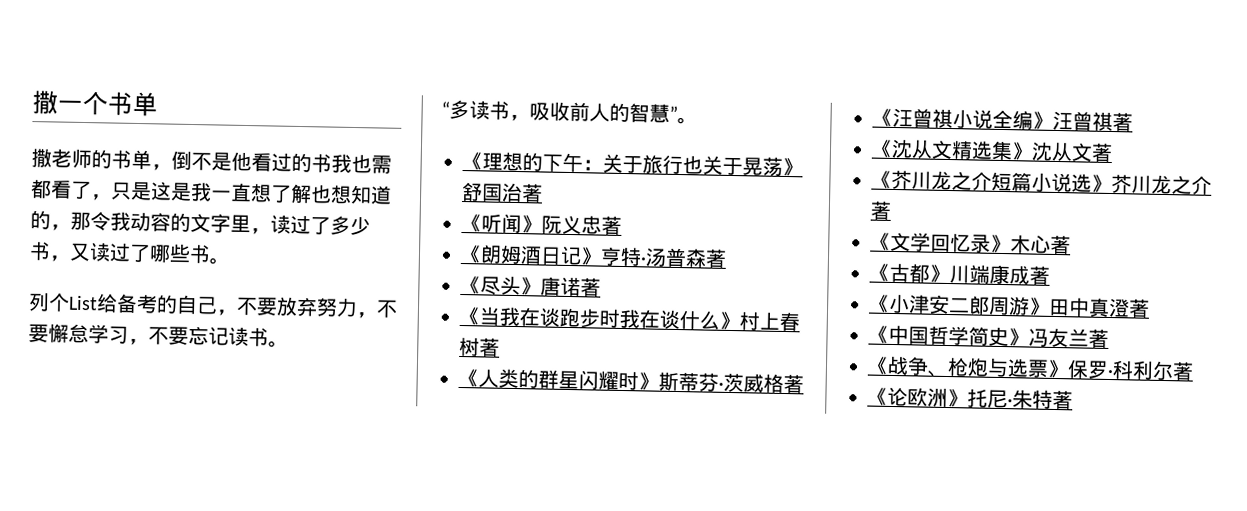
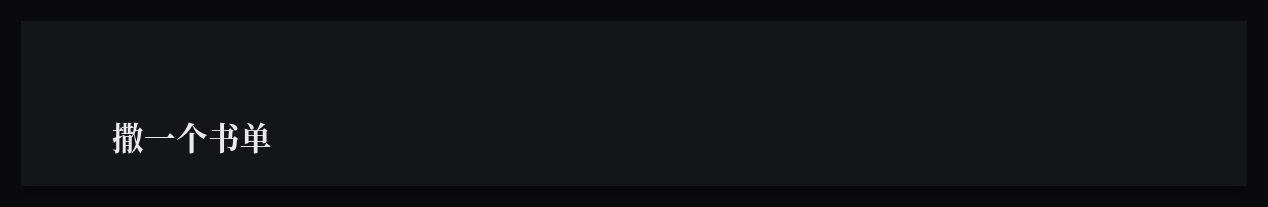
- 撒老师的书单，倒不是他看过的书我也需都看了，只是这是我一直想了解也想知道的，那令我动容的文字里，读过了多少书，又读过了哪些书。
- 列个List给备考的自己，不要放弃努力，不要懈怠学习，不要忘记读书。
- “多读书，吸收前人的智慧”。
- 《理想的下午：关于旅行也关于晃荡》舒国治著
- 《听闻》阮义忠著
- 《朗姆酒日记》亨特·汤普森著
- 《尽头》唐诺著
- 《当我在谈跑步时我在谈什么》村上春树著
- 《人类的群星闪耀时》斯蒂芬·茨威格著
- 《汪曾祺小说全编》汪曾祺著
- 《沈从文精选集》沈从文著
- 《芥川龙之介短篇小说选》芥川龙之介著
- 《文学回忆录》木心著
- 《古都》川端康成著
- 《小津安二郎周游》田中真澄著
- 《中国哲学简史》冯友兰著
- 《战争、枪炮与选票》保罗·科利尔著
- 《论欧洲》托尼·朱特著

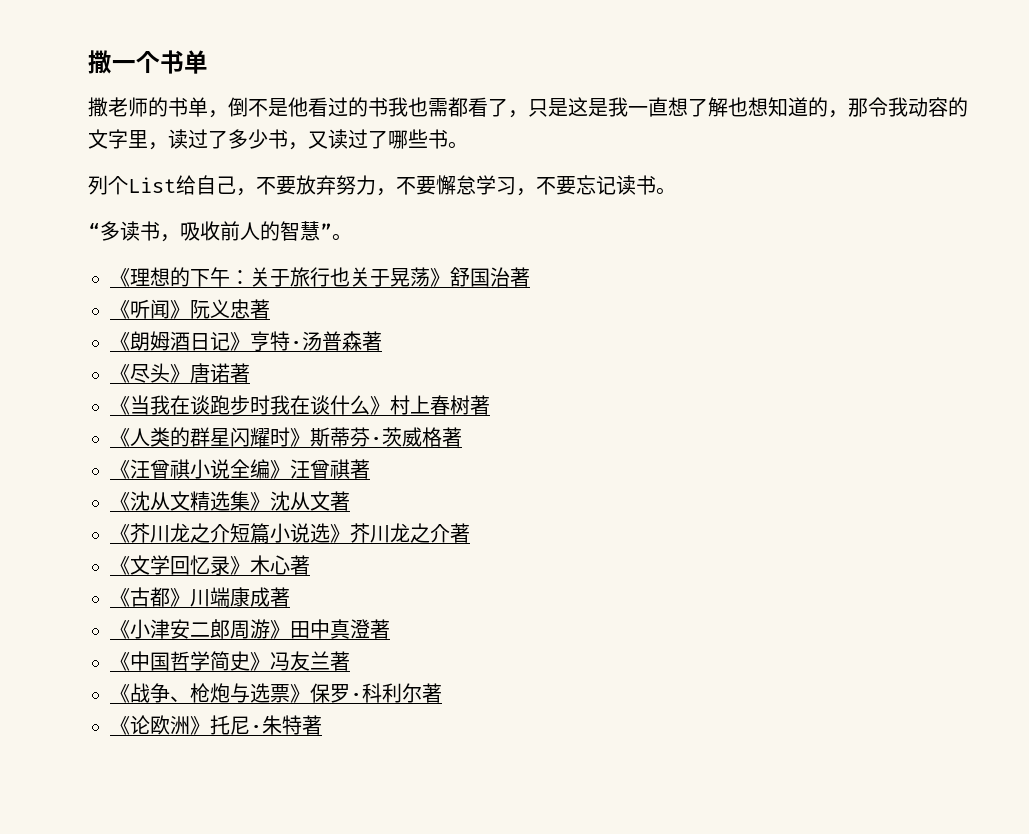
+ 撒老师的书单，倒不是他看过的书我也需都看了，只是这是我一直想了解也想知道的，那令我动容的文字里，读过了多少书，又读过了哪些书。
+ 列个List给自己，不要放弃努力，不要懈怠学习，不要忘记读书。
+ “多读书，吸收前人的智慧”。
+ 《理想的下午：关于旅行也关于晃荡》舒国治著
+ 《听闻》阮义忠著
+ 《朗姆酒日记》亨特·汤普森著
+ 《尽头》唐诺著
+ 《当我在谈跑步时我在谈什么》村上春树著
+ 《人类的群星闪耀时》斯蒂芬·茨威格著
+ 《汪曾祺小说全编》汪曾祺著
+ 《沈从文精选集》沈从文著
+ 《芥川龙之介短篇小说选》芥川龙之介著
+ 《文学回忆录》木心著
+ 《古都》川端康成著
+ 《小津安二郎周游》田中真澄著
+ 《中国哲学简史》冯友兰著
+ 《战争、枪炮与选票》保罗·科利尔著
+ 《论欧洲》托尼·朱特著

